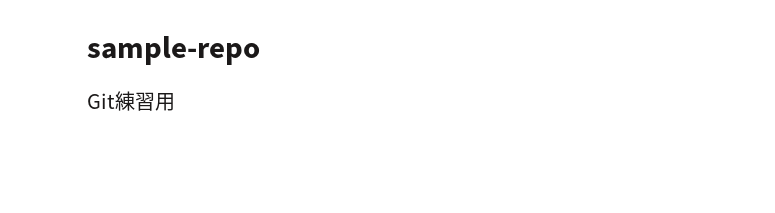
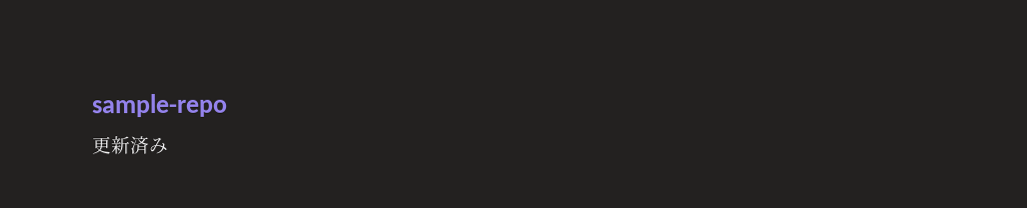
- Git練習用
+ 更新済み

